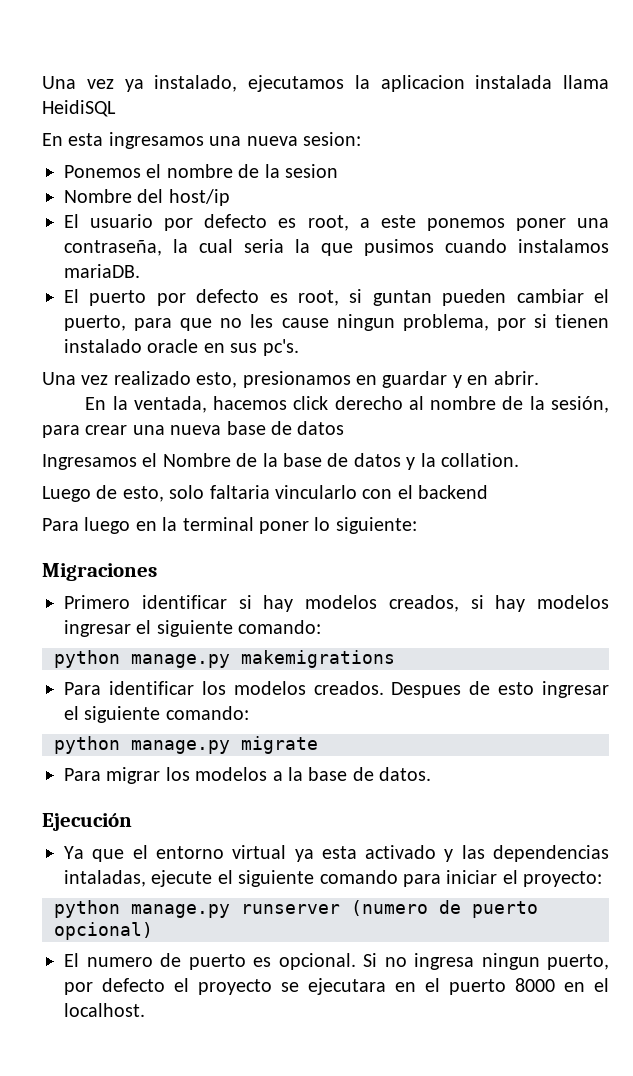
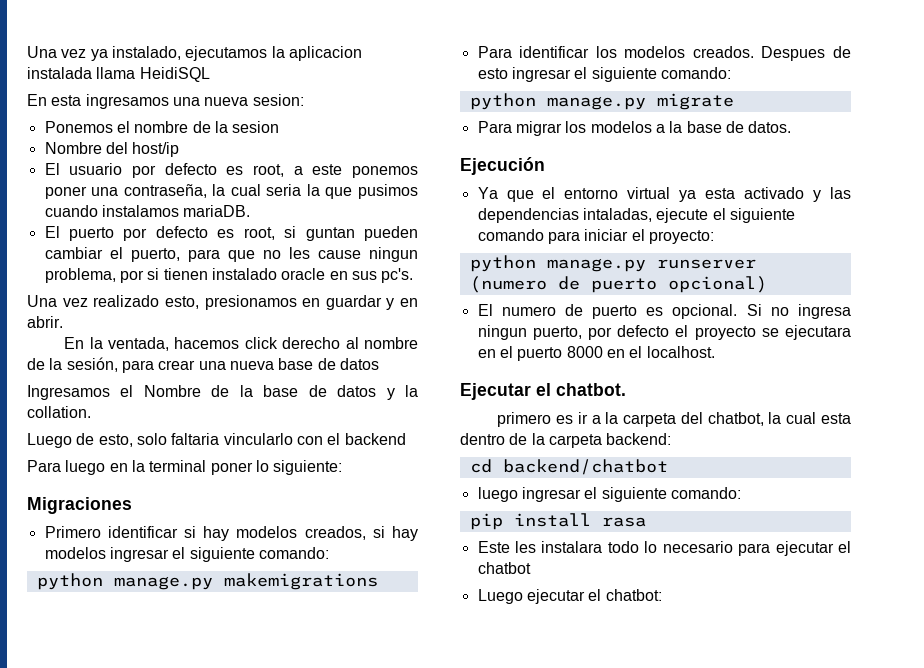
+ Ejecutar el chatbot.
+ primero es ir a la carpeta del chatbot, la cual esta dentro de la carpeta backend:
+ cd backend/chatbot
+ luego ingresar el siguiente comando:
+ pip install rasa
+ Este les instalara todo lo necesario para ejecutar el chatbot
+ Luego ejecutar el chatbot:

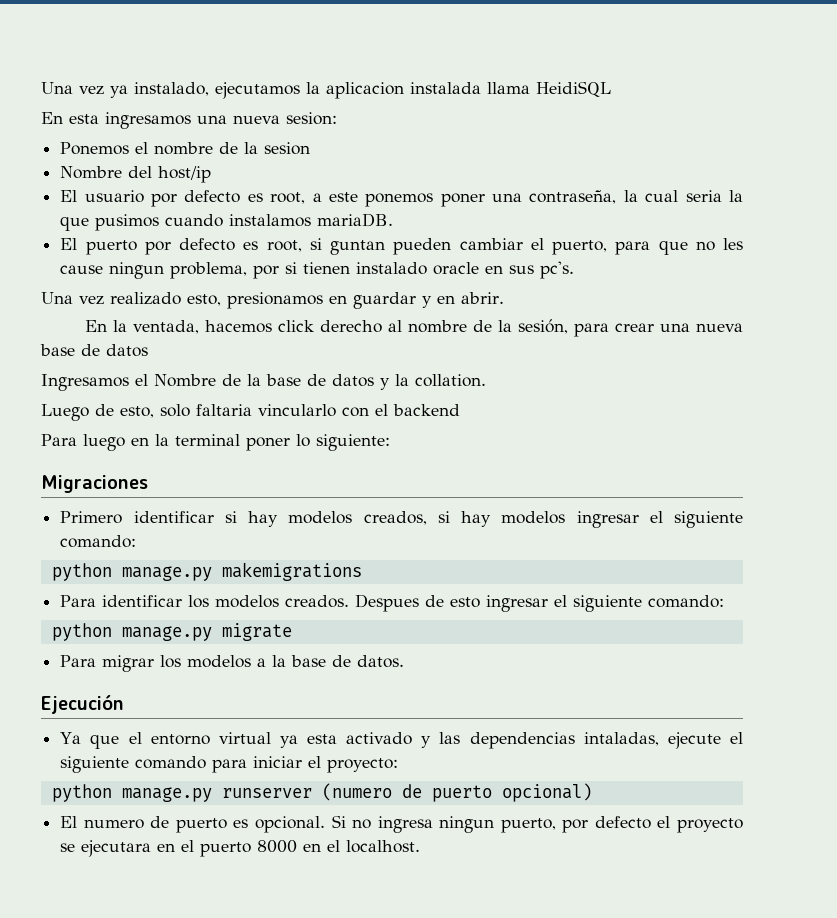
- Ejecutar el chatbot.
- primero es ir a la carpeta del chatbot, la cual esta dentro de la carpeta backend:
- cd backend/chatbot
- luego ingresar el siguiente comando:
- pip install rasa
- Este les instalara todo lo necesario para ejecutar el chatbot
- Luego ejecutar el chatbot:

